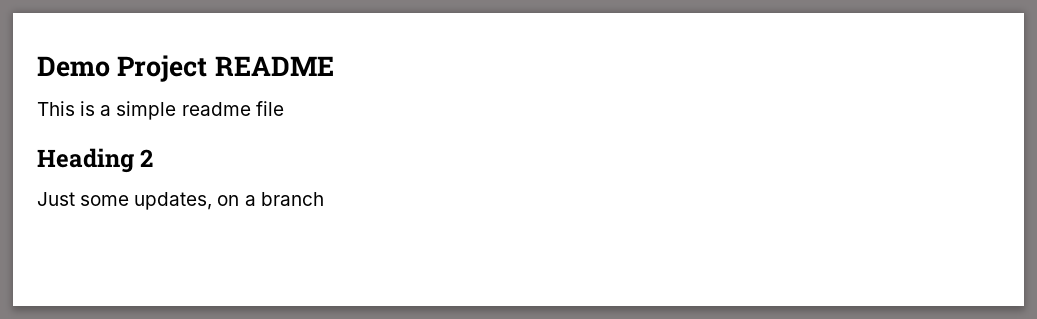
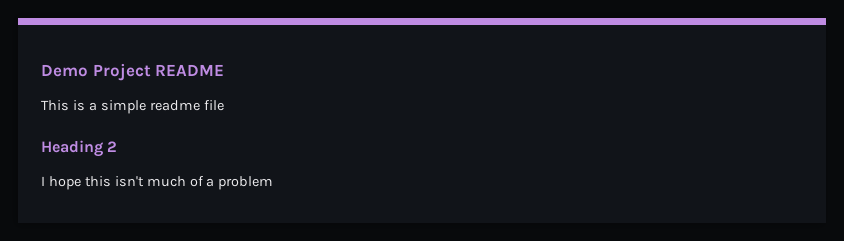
- Just some updates, on a branch
+ I hope this isn't much of a problem

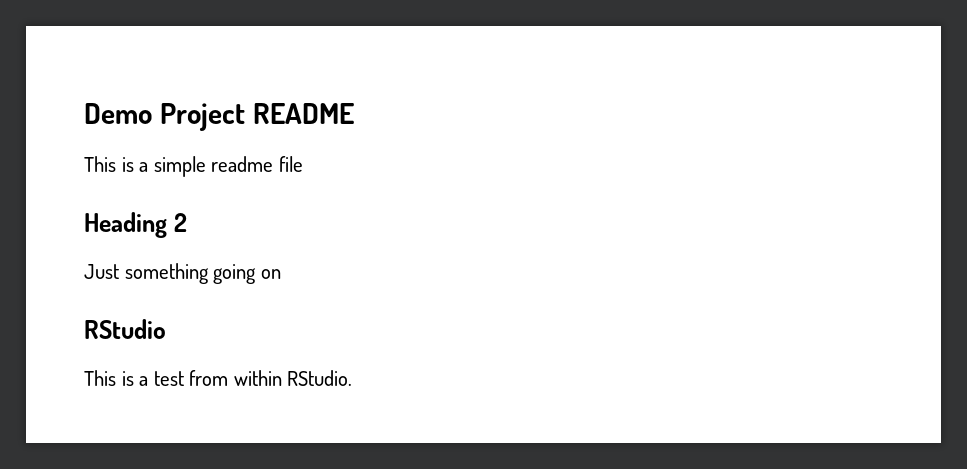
- I hope this isn't much of a problem
+ Just something going on
+ RStudio
+ This is a test from within RStudio.

